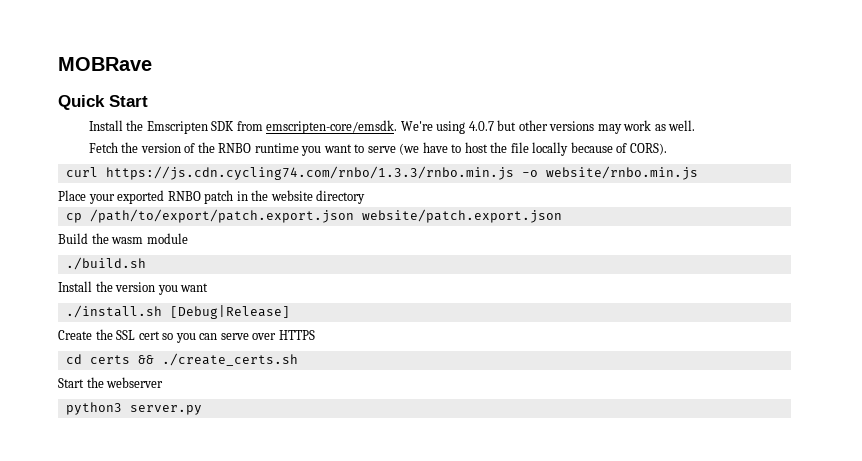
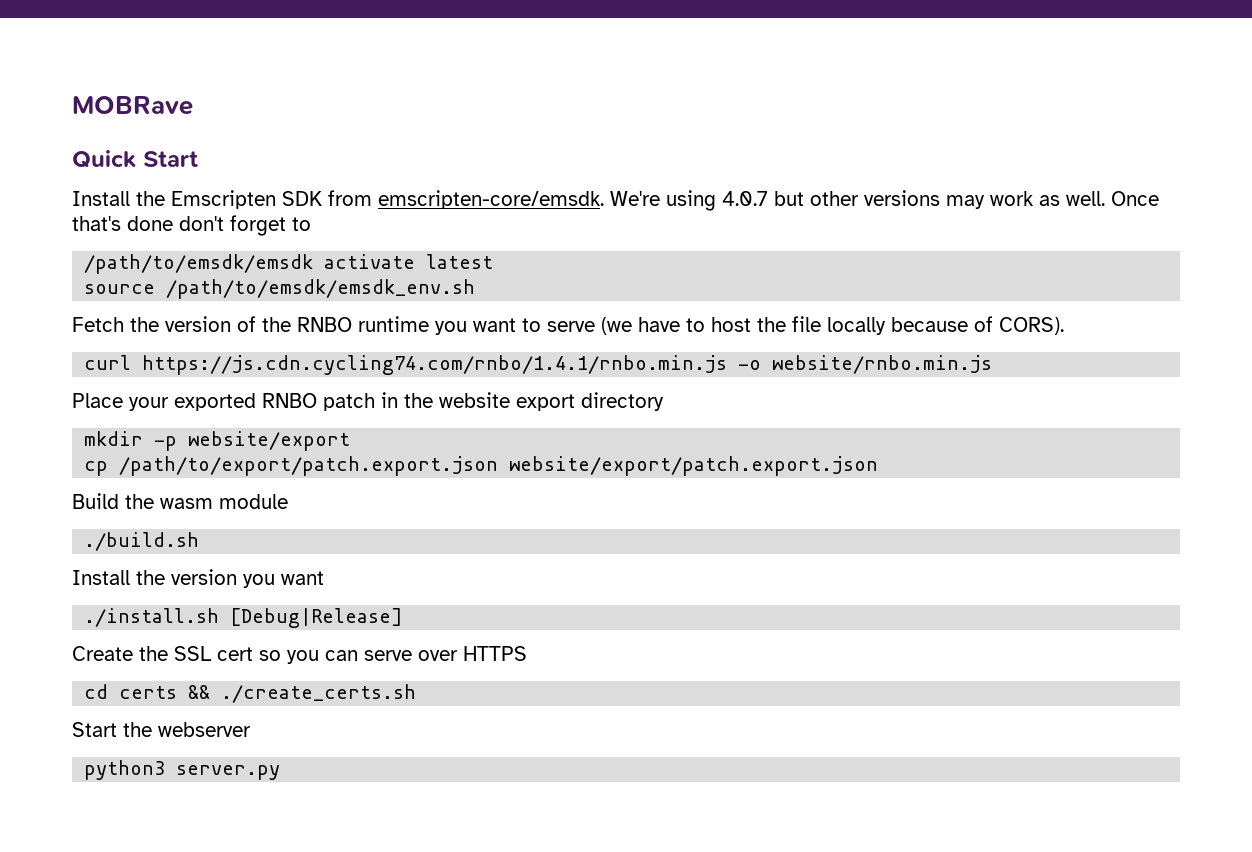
+ Once that's done don't forget to
+ /path/to/emsdk/emsdk activate latest
+ source /path/to/emsdk/emsdk_env.sh
- curl https://js.cdn.cycling74.com/rnbo/1.3.3/rnbo.min.js -o website/rnbo.min.js
+ curl https://js.cdn.cycling74.com/rnbo/1.4.1/rnbo.min.js -o website/rnbo.min.js
- Place your exported RNBO patch in the website directory
+ Place your exported RNBO patch in the website export directory
+ mkdir -p website/export
- cp /path/to/export/patch.export.json website/patch.export.json
+ cp /path/to/export/patch.export.json website/export/patch.export.json

